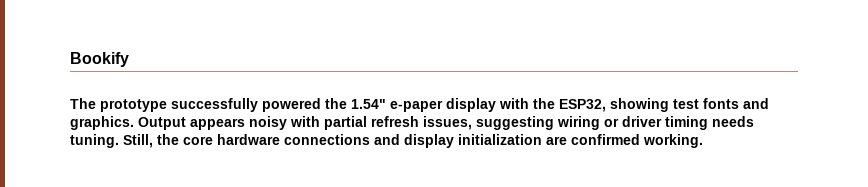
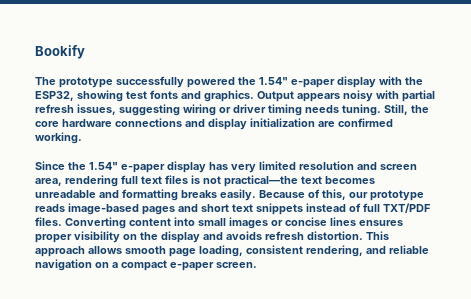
+ Since the 1.54" e-paper display has very limited resolution and screen area, rendering full text files is not practical—the text becomes unreadable and formatting breaks easily. Because of this, our prototype reads image-based pages and short text snippets instead of full TXT/PDF files. Converting content into small images or concise lines ensures proper visibility on the display and avoids refresh distortion. This approach allows smooth page loading, consistent rendering, and reliable navigation on a compact e-paper screen.

